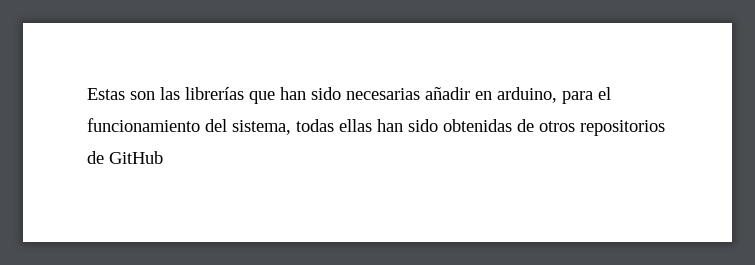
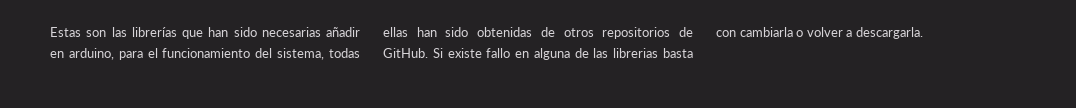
- Estas son las librerías que han sido necesarias añadir en arduino, para el funcionamiento del sistema, todas ellas han sido obtenidas de otros repositorios de GitHub
+ Estas son las librerías que han sido necesarias añadir en arduino, para el funcionamiento del sistema, todas ellas han sido obtenidas de otros repositorios de GitHub. Si existe fallo en alguna de las librerias basta con cambiarla o volver a descargarla.

